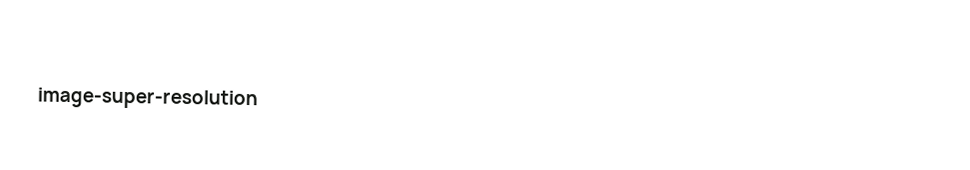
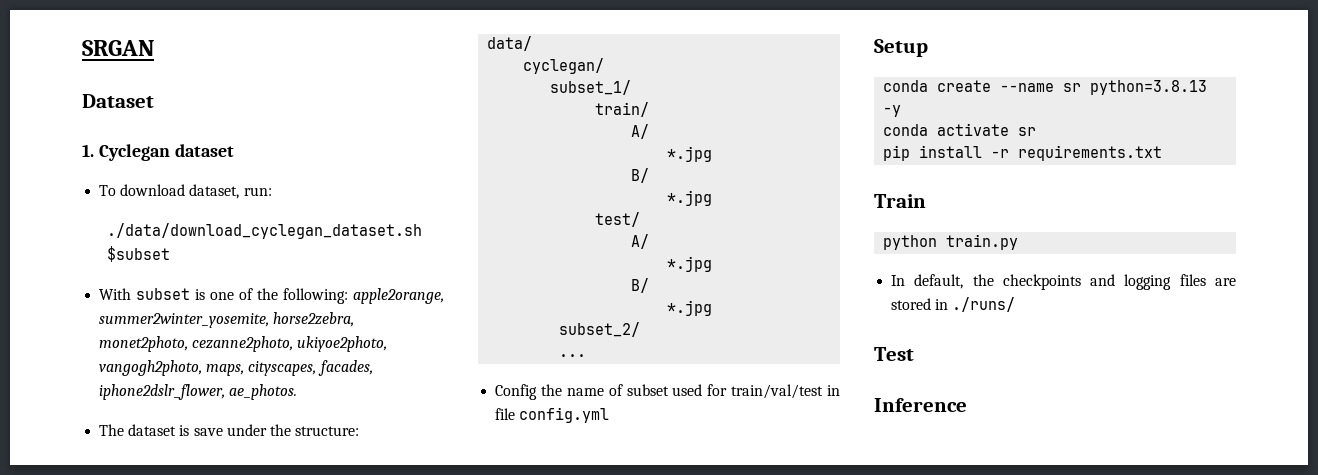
- image-super-resolution
+ SRGAN
+ Dataset
+ 1. Cyclegan dataset
+ To download dataset, run:
+ ./data/download_cyclegan_dataset.sh $subset
+ With subset is one of the following: apple2orange, summer2winter_yosemite, horse2zebra, monet2photo, cezanne2photo, ukiyoe2photo, vangogh2photo, maps, cityscapes, facades, iphone2dslr_flower, ae_photos.
+ The dataset is save under the structure:
+ data/
+ cyclegan/
+ subset_1/
+ train/
+ A/
+ *.jpg
+ B/
+ *.jpg
+ test/
+ A/
+ *.jpg
+ B/
+ *.jpg
+ subset_2/
+ ...
+ Config the name of subset used for train/val/test in file config.yml
+ Setup
+ conda create --name sr python=3.8.13 -y
+ conda activate sr
+ pip install -r requirements.txt
+ Train
+ python train.py
+ In default, the checkpoints and logging files are stored in ./runs/
+ Test
+ Inference

